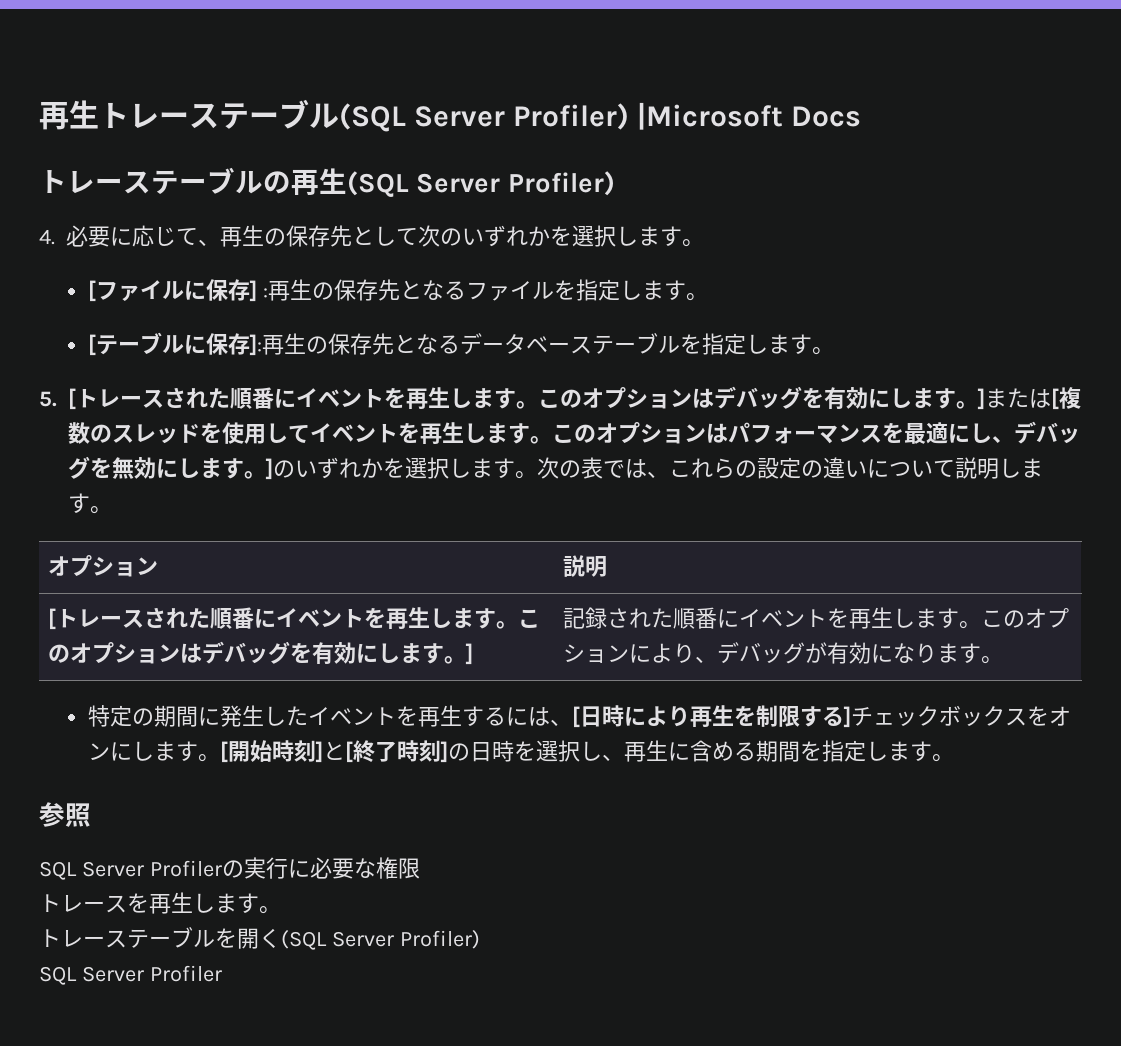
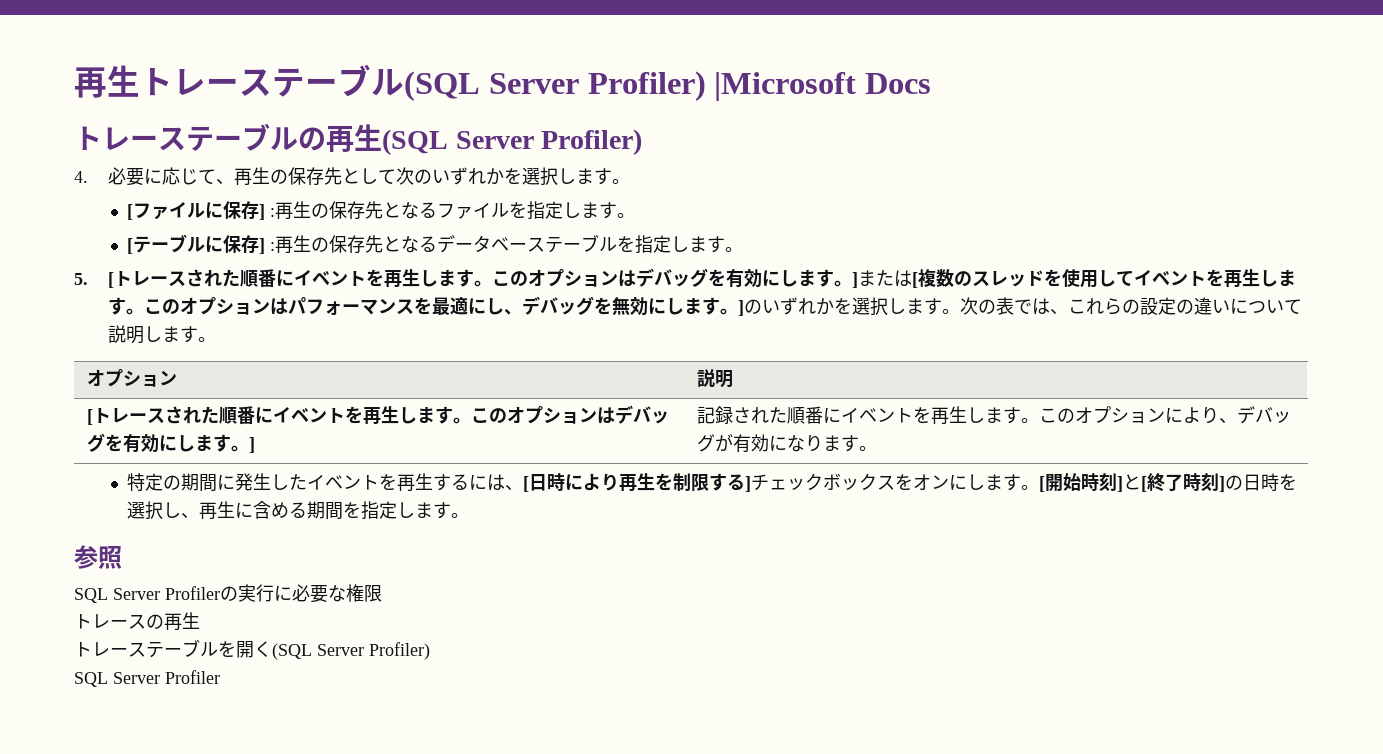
- [テーブルに保存]:再生の保存先となるデータベーステーブルを指定します。
+ [テーブルに保存] :再生の保存先となるデータベーステーブルを指定します。
- トレースを再生します。
+ トレースの再生

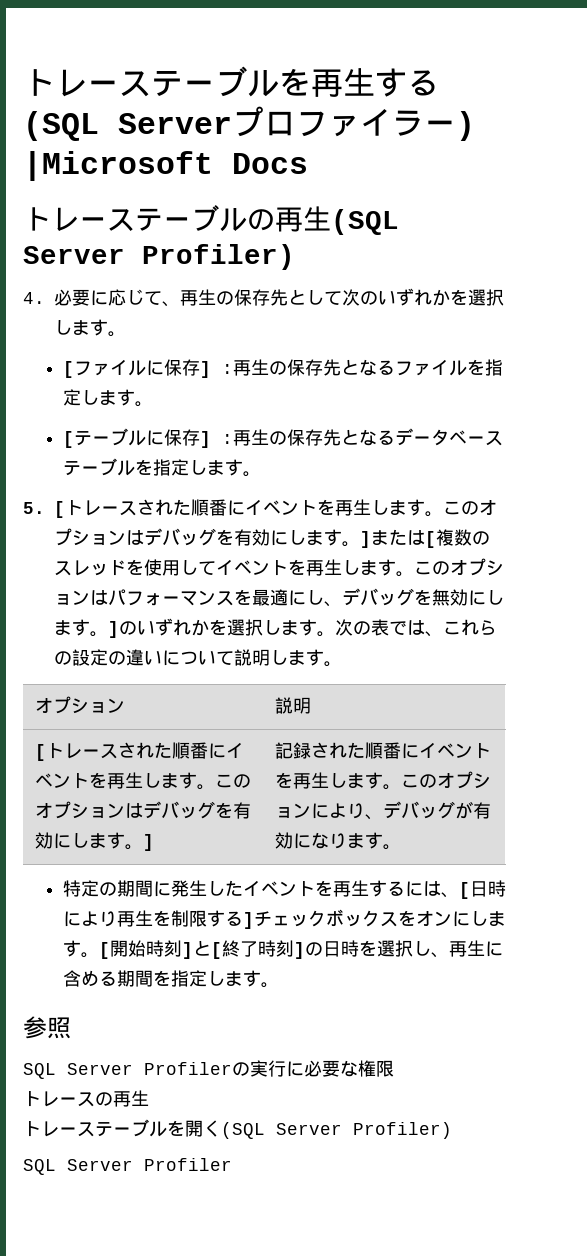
- 再生トレーステーブル(SQL Server Profiler) |Microsoft Docs
+ トレーステーブルを再生する(SQL Serverプロファイラー) |Microsoft Docs

